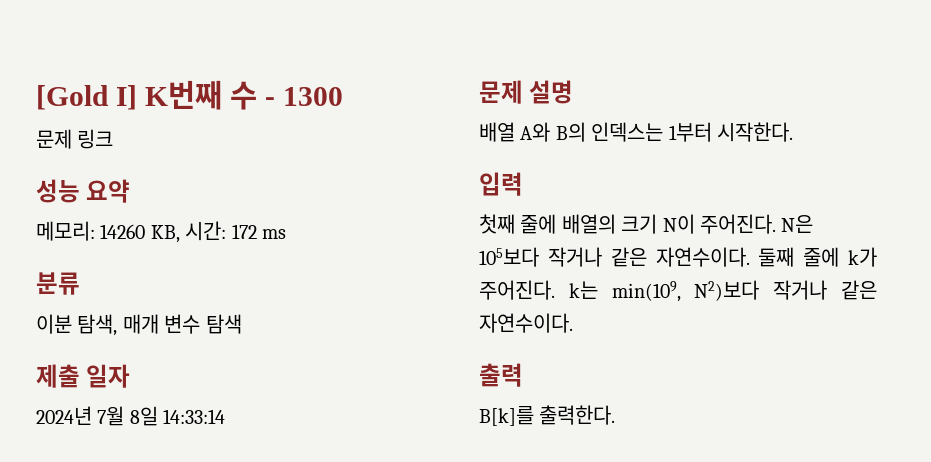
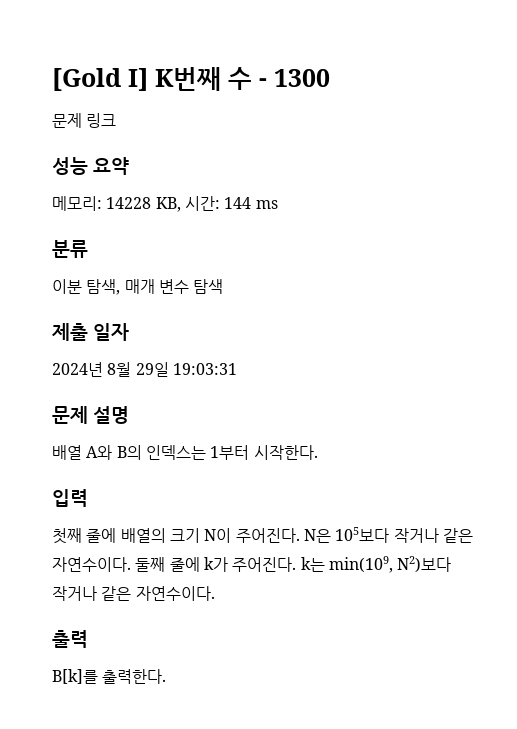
- 메모리: 14260 KB, 시간: 172 ms
+ 메모리: 14228 KB, 시간: 144 ms
- 2024년 7월 8일 14:33:14
+ 2024년 8월 29일 19:03:31

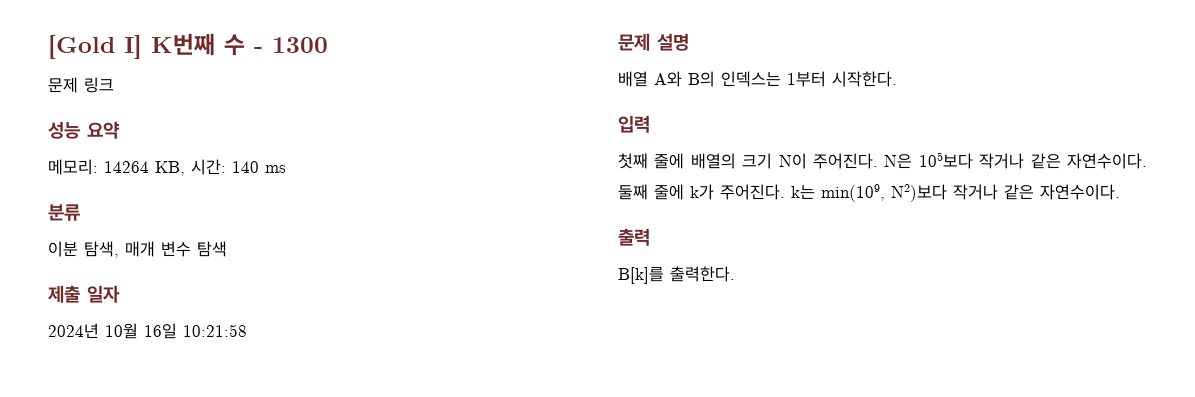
- 메모리: 14228 KB, 시간: 144 ms
+ 메모리: 14264 KB, 시간: 140 ms
- 2024년 8월 29일 19:03:31
+ 2024년 10월 16일 10:21:58

